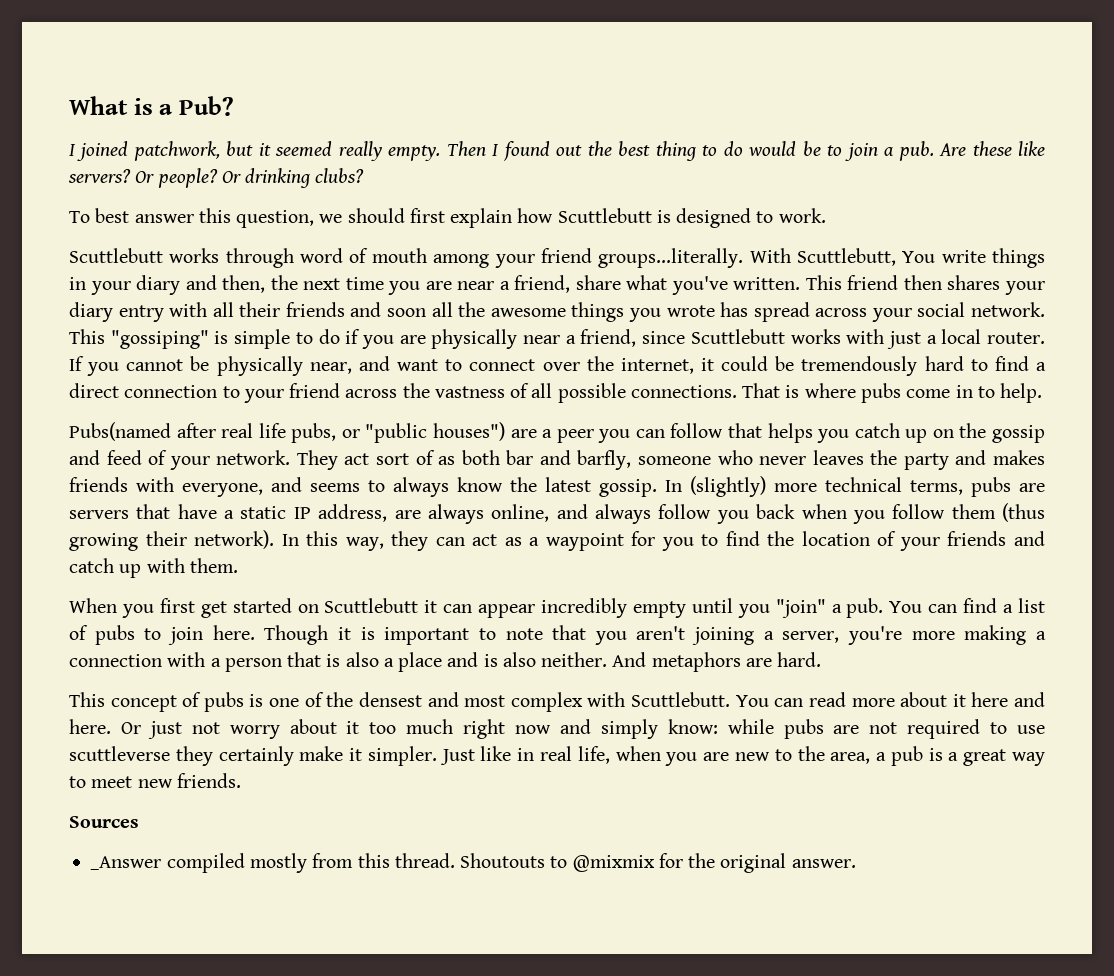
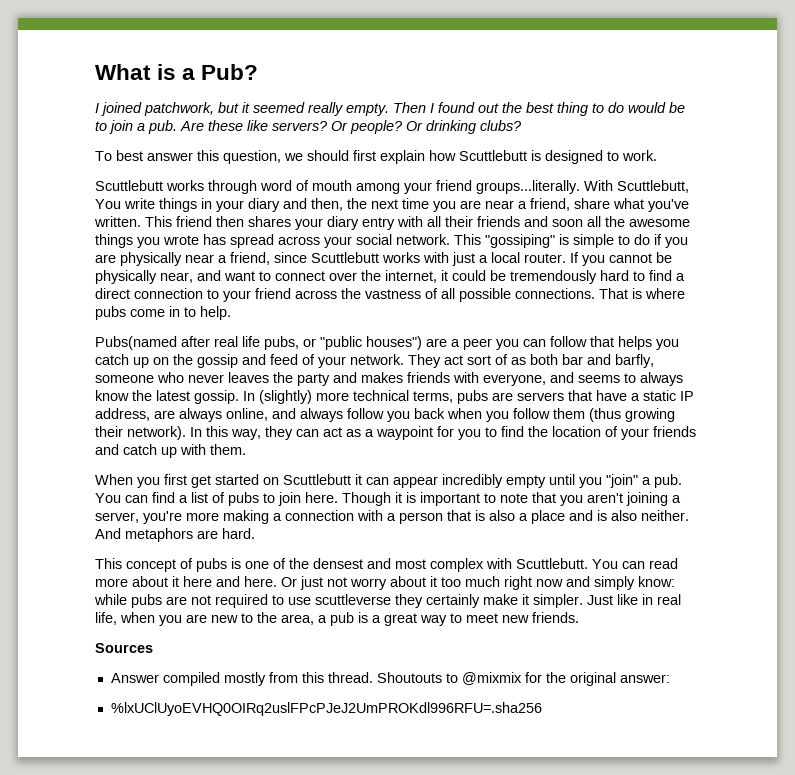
- _Answer compiled mostly from this thread.
+ Answer compiled mostly from this thread.
- Shoutouts to @mixmix for the original answer.
+ Shoutouts to @mixmix for the original answer:
+ %lxUClUyoEVHQ0OIRq2uslFPcPJeJ2UmPROKdl996RFU=.sha256

